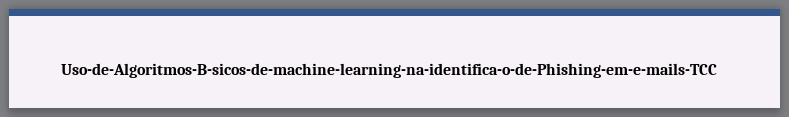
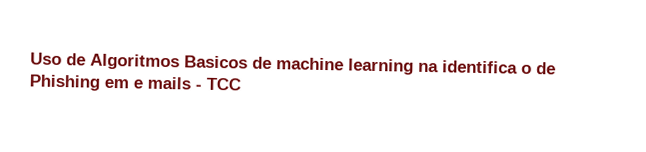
- Uso-de-Algoritmos-B-sicos-de-machine-learning-na-identifica-o-de-Phishing-em-e-mails-TCC
+ Uso de Algoritmos Basicos de machine learning na identifica o de Phishing em e mails - TCC

